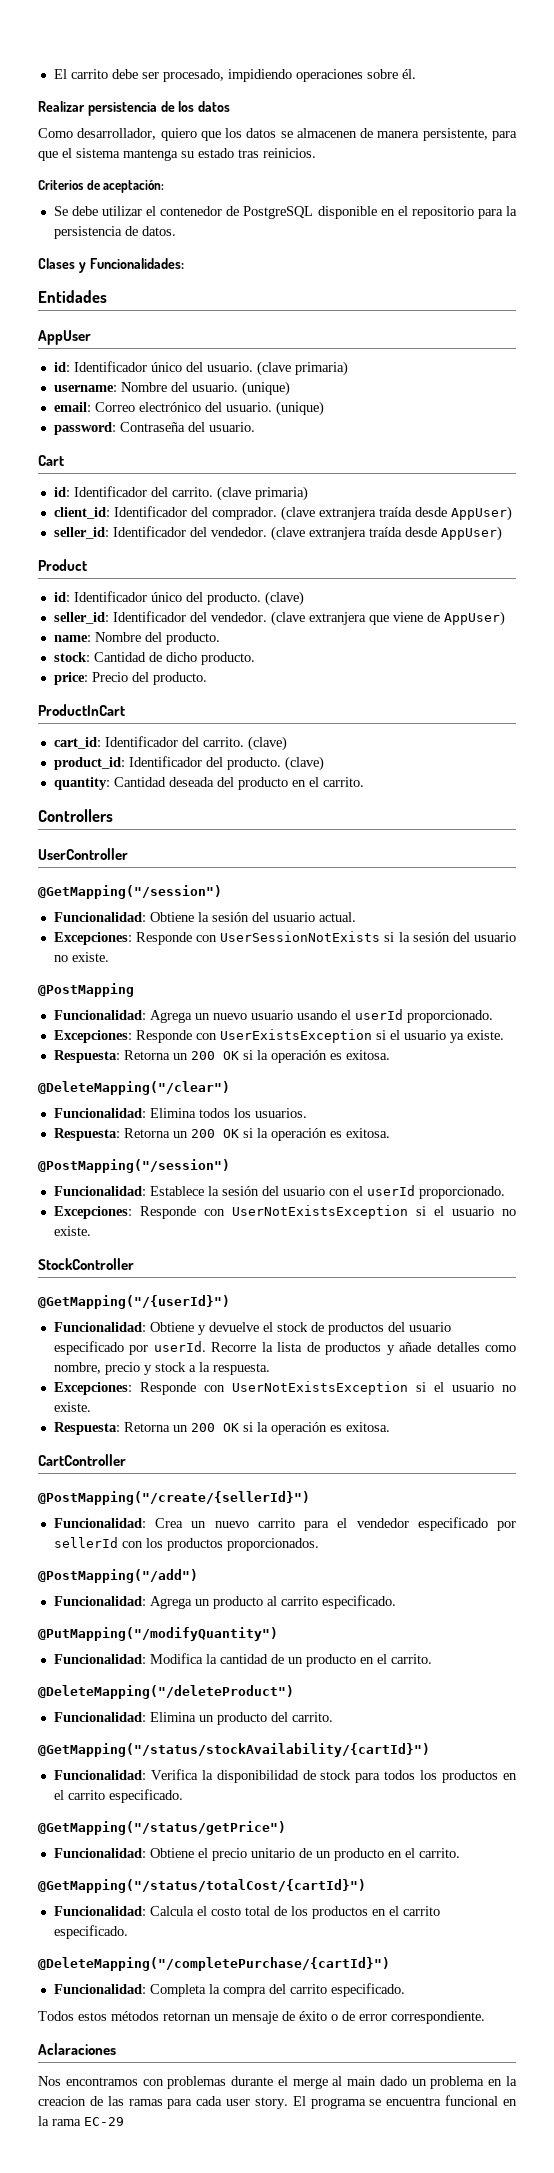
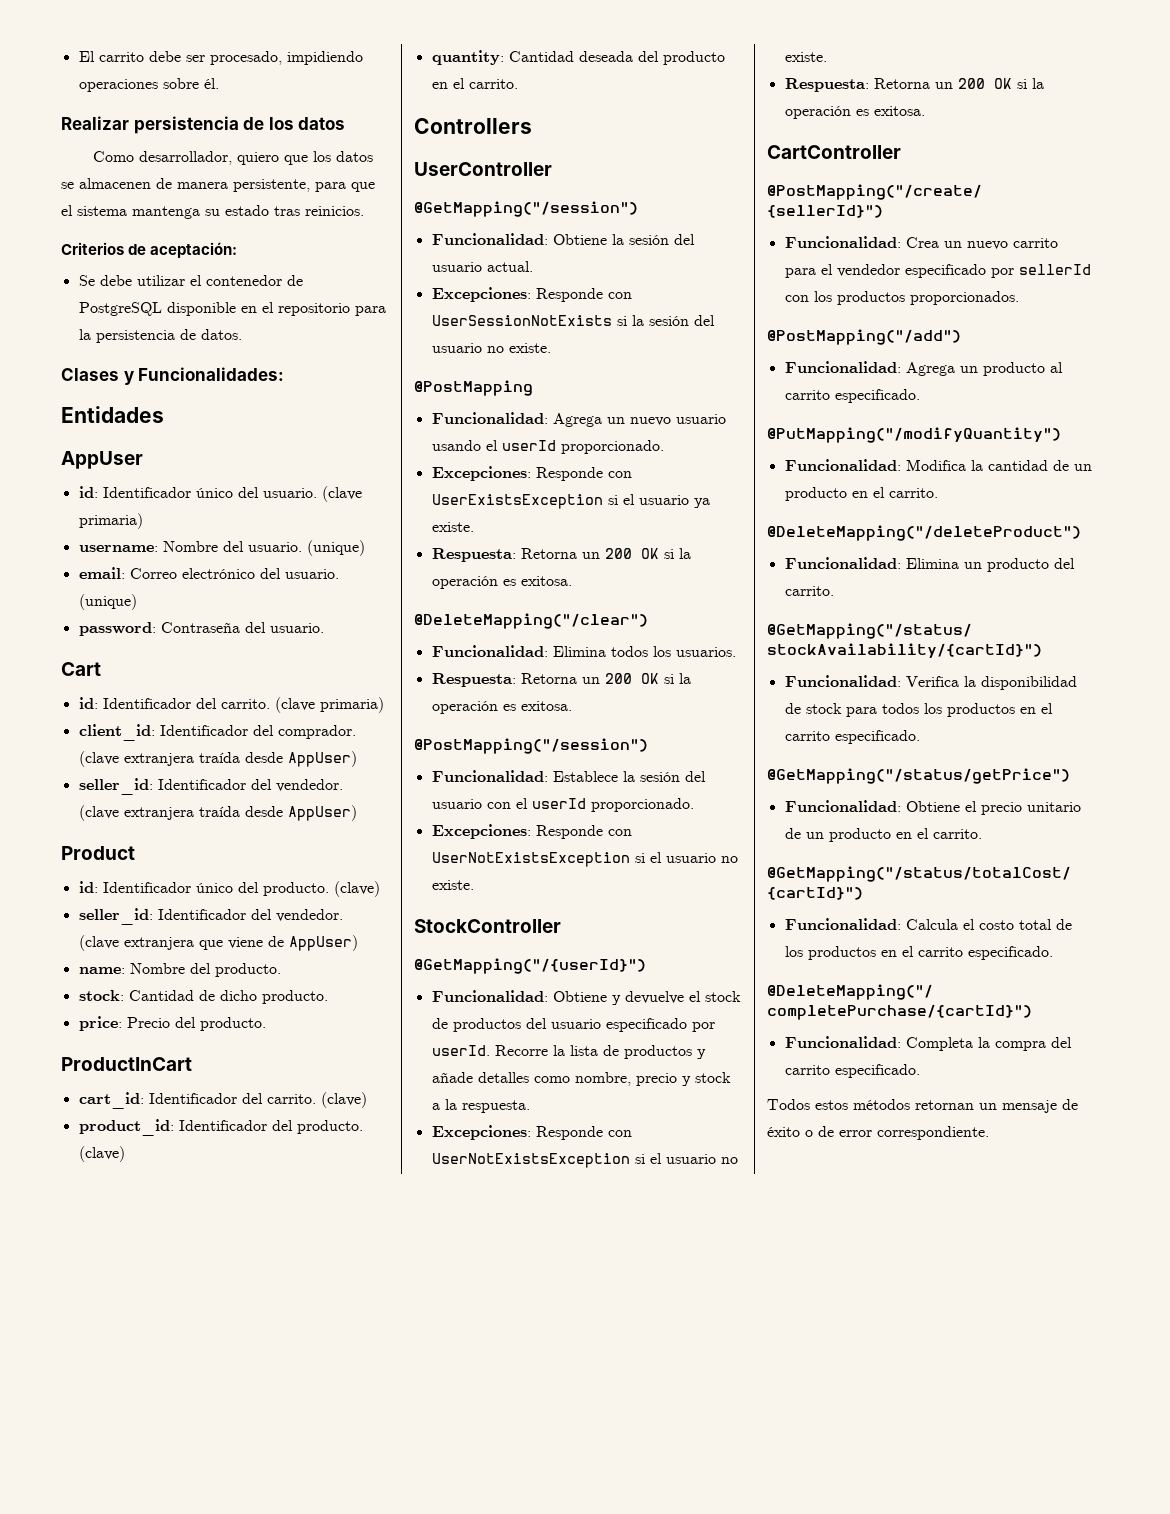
- Aclaraciones
- Nos encontramos con problemas durante el merge al main dado un problema en la creacion de las ramas para cada user story. El programa se encuentra funcional en la rama EC-29

